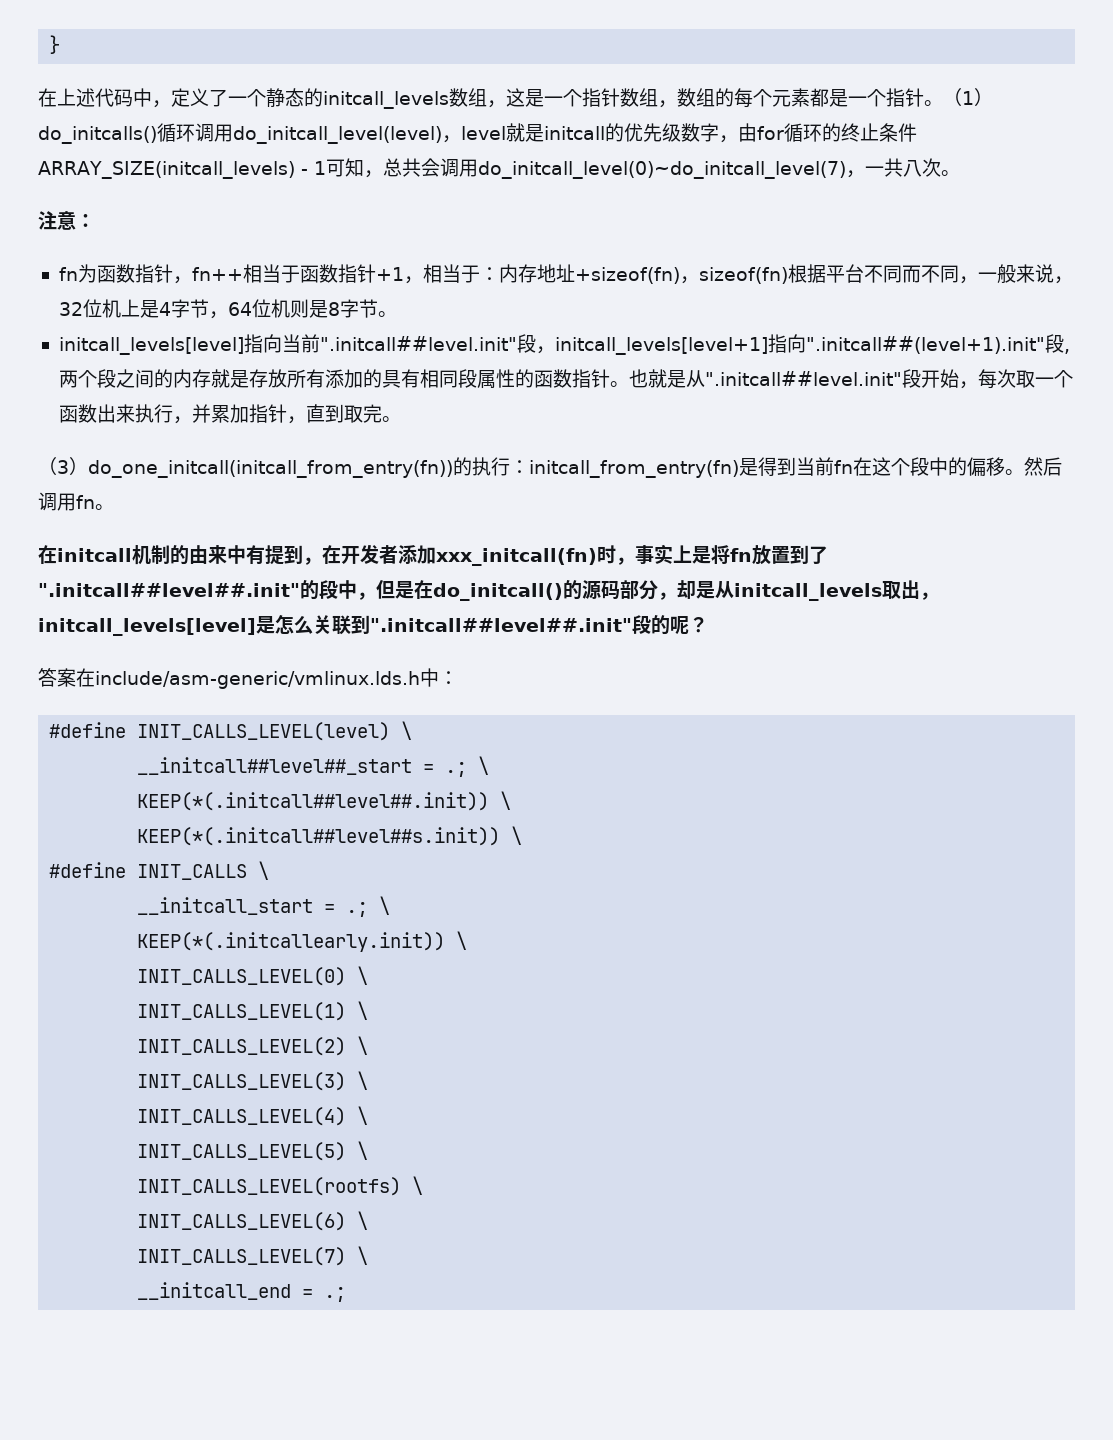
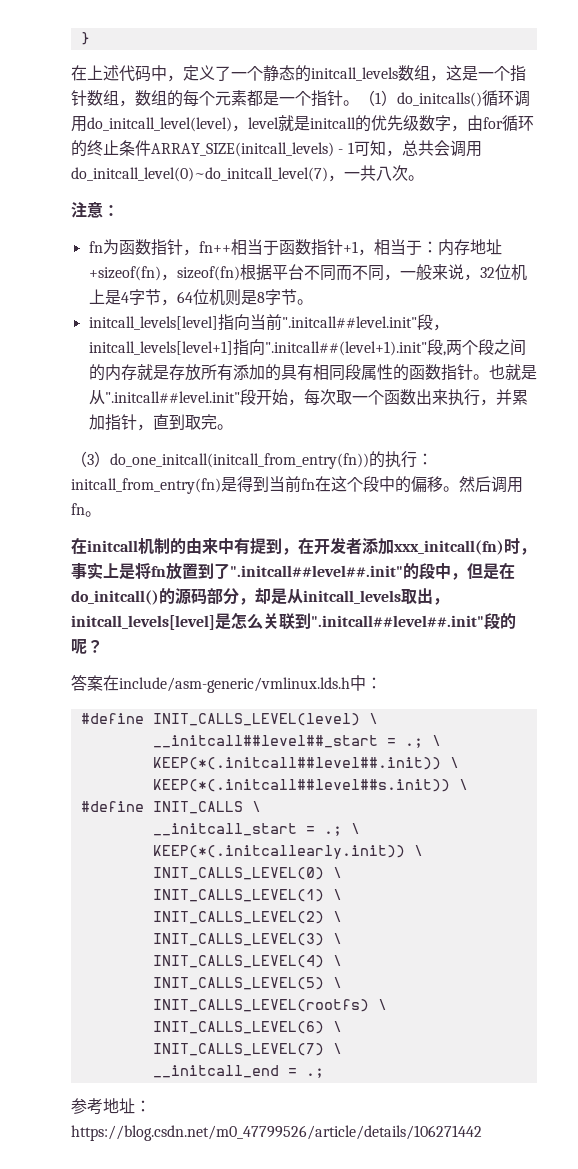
+ 参考地址：https://blog.csdn.net/m0_47799526/article/details/106271442

